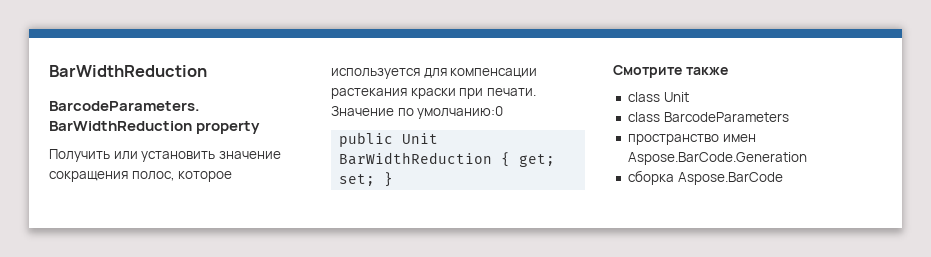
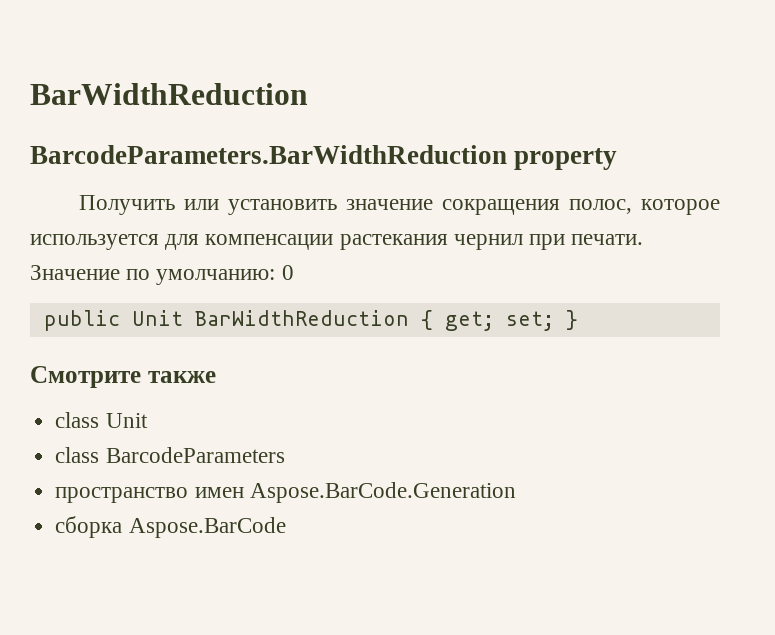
- Получить или установить значение сокращения полос, которое используется для компенсации растекания краски при печати.
+ Получить или установить значение сокращения полос, которое используется для компенсации растекания чернил при печати.
- Значение по умолчанию:0
+ Значение по умолчанию: 0

